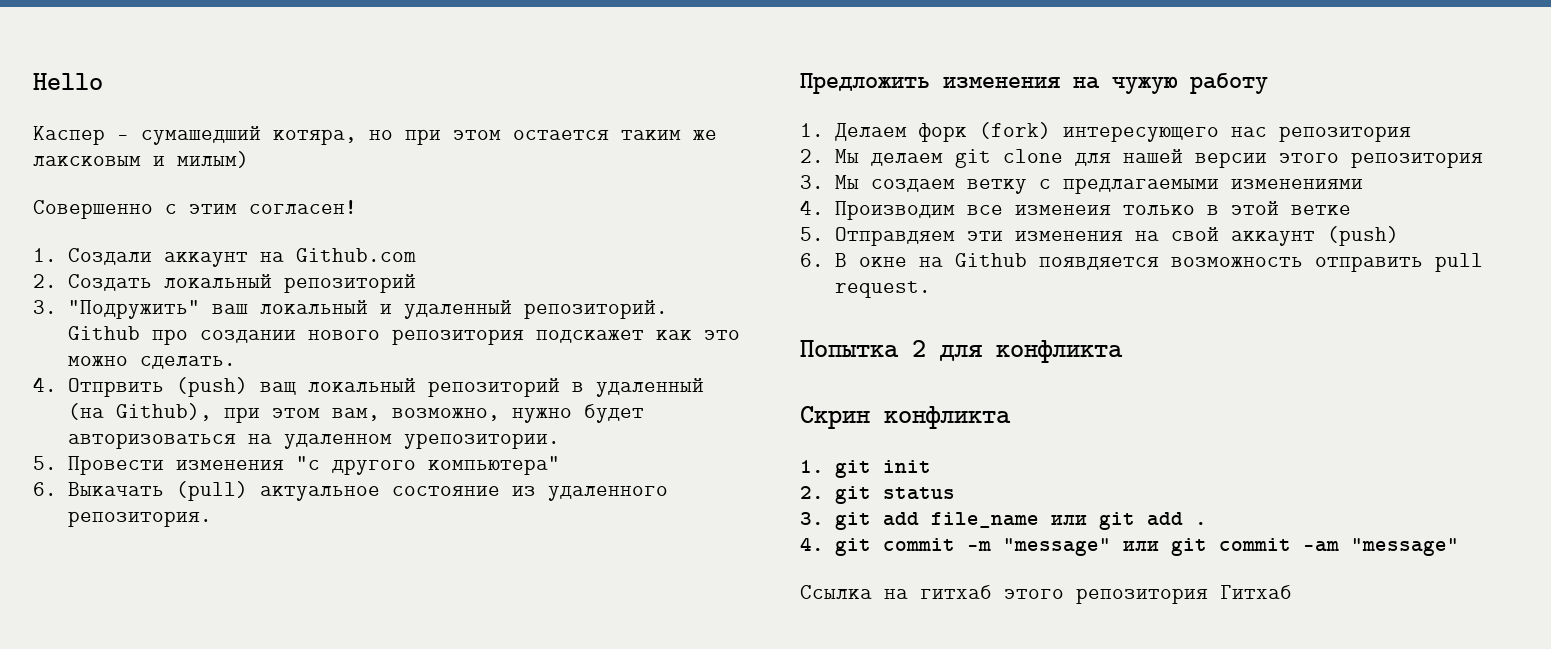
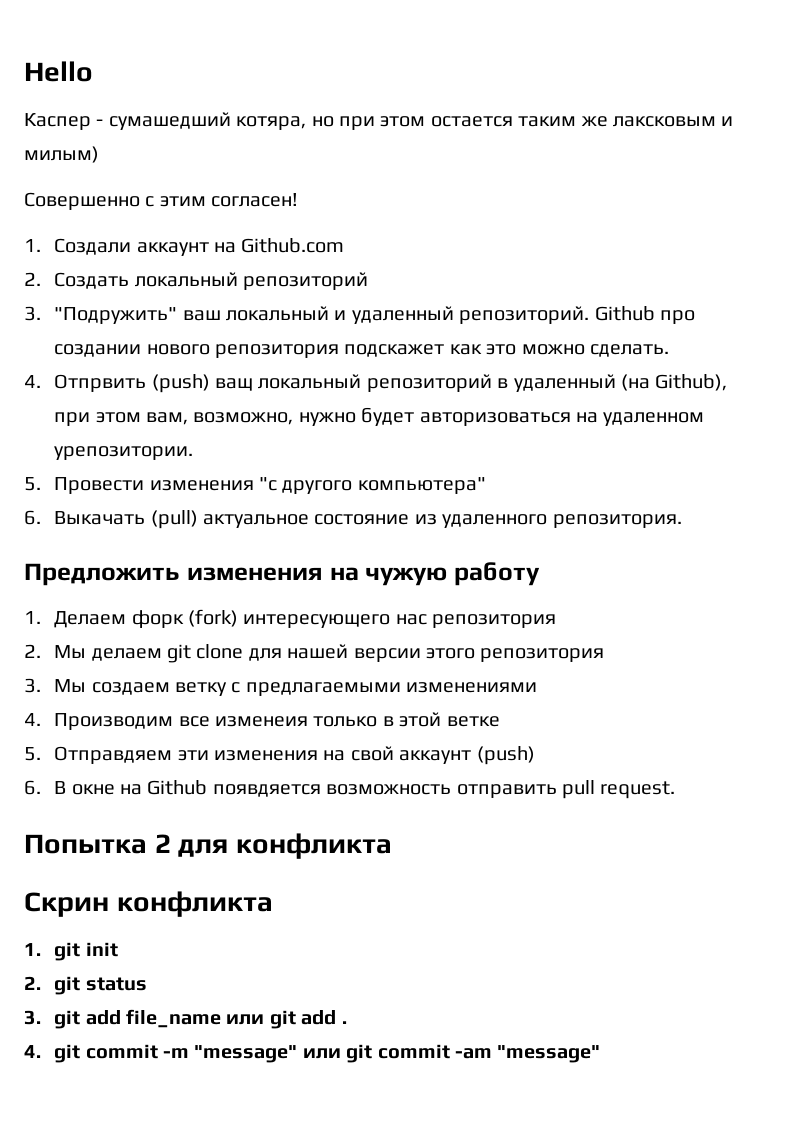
- Ссылка на гитхаб этого репозитория Гитхаб

